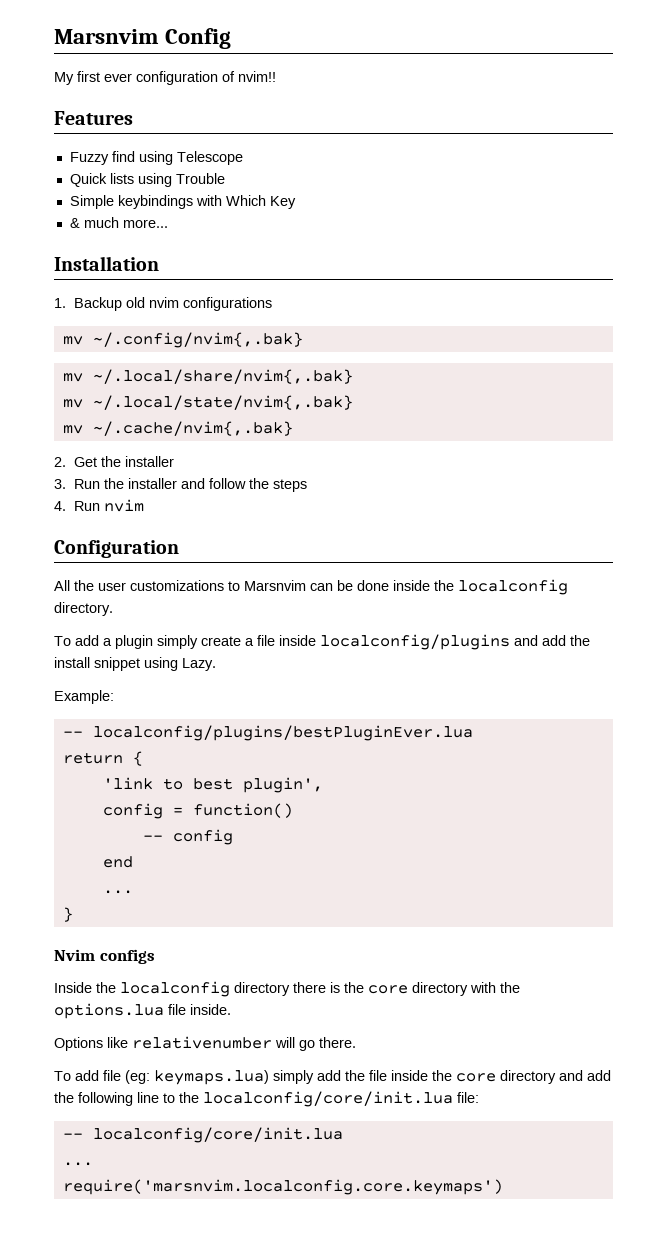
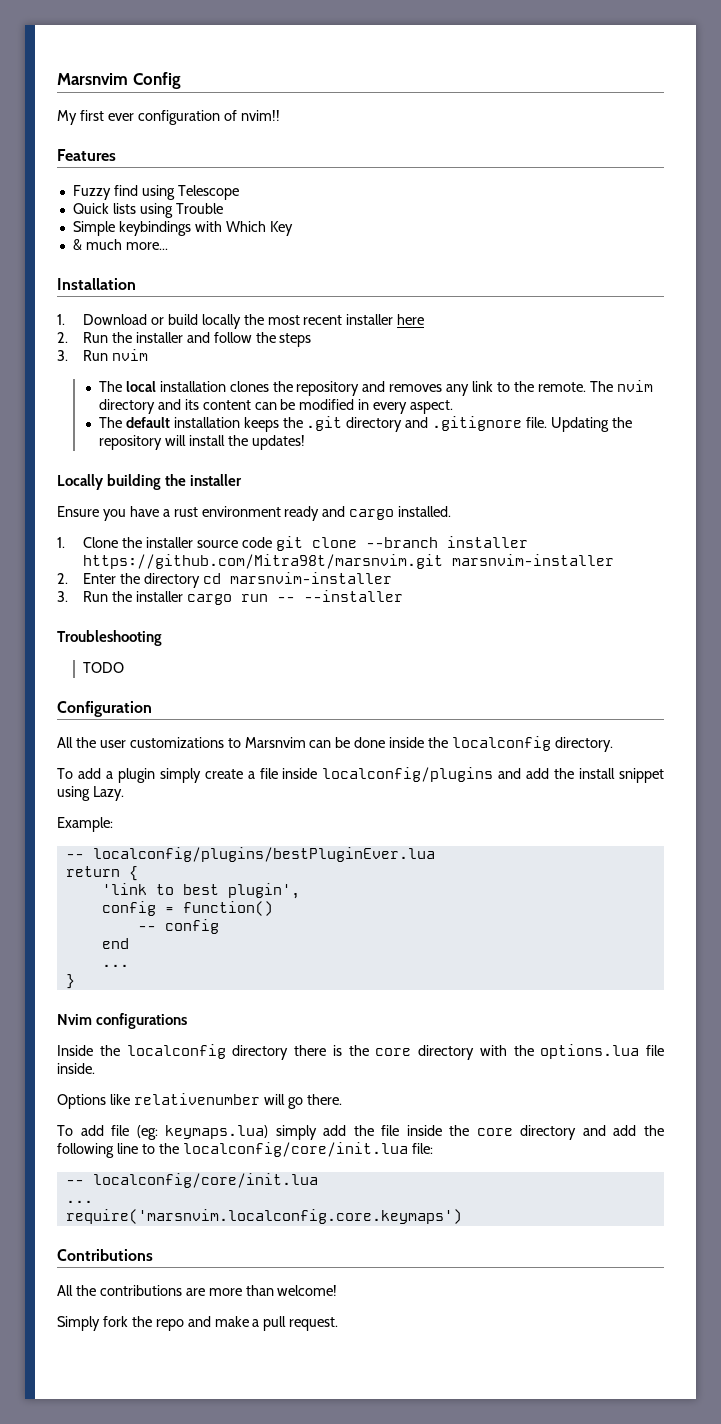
- 1. Backup old nvim configurations
- mv ~/.config/nvim{,.bak}
- mv ~/.local/share/nvim{,.bak}
- mv ~/.local/state/nvim{,.bak}
- mv ~/.cache/nvim{,.bak}
- 2. Get the installer
- 3. Run the installer and follow the steps
+ 1. Download or build locally the most recent installer here
+ 2. Run the installer and follow the steps
- 4. Run nvim
+ 3. Run nvim
+ The local installation clones the repository and removes any link to the remote. The nvim directory and its content can be modified in every aspect.
+ The default installation keeps the .git directory and .gitignore file. Updating the repository will install the updates!
+ Locally building the installer
+ Ensure you have a rust environment ready and cargo installed.
+ 1. Clone the installer source code git clone --branch installer https://github.com/Mitra98t/marsnvim.git marsnvim-installer
+ 2. Enter the directory cd marsnvim-installer
+ 3. Run the installer cargo run -- --installer
+ Troubleshooting
+ TODO
- Nvim configs
+ Nvim configurations
+ Contributions
+ All the contributions are more than welcome!
+ Simply fork the repo and make a pull request.

